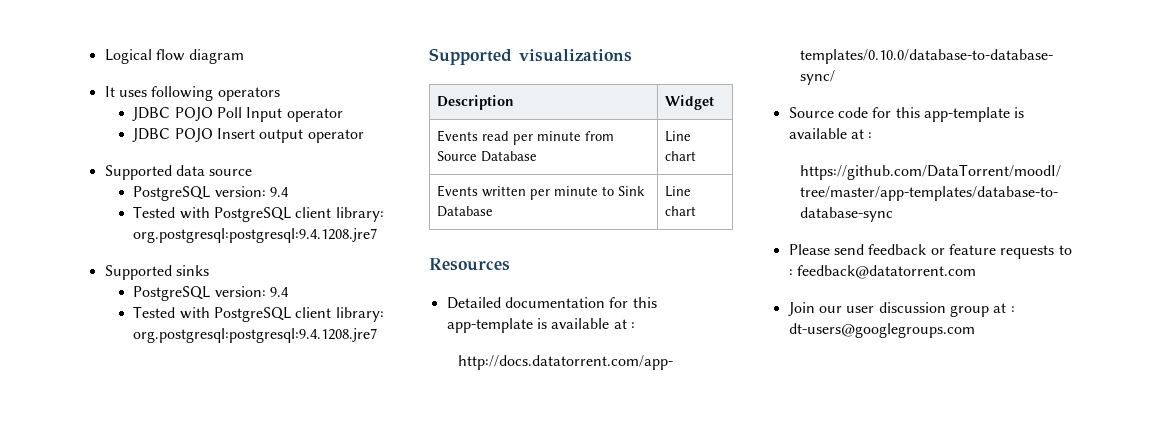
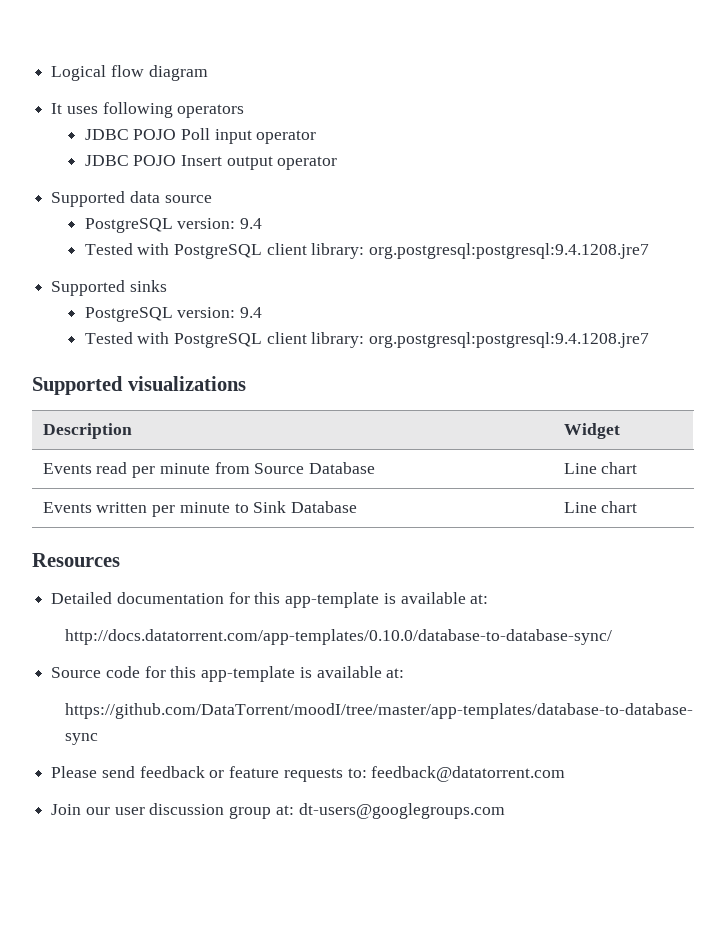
- JDBC POJO Poll Input operator
+ JDBC POJO Poll input operator
- Detailed documentation for this app-template is available at :
+ Detailed documentation for this app-template is available at:
- Source code for this app-template is available at :
+ Source code for this app-template is available at:
- Please send feedback or feature requests to : feedback@datatorrent.com
+ Please send feedback or feature requests to: feedback@datatorrent.com
- Join our user discussion group at : dt-users@googlegroups.com
+ Join our user discussion group at: dt-users@googlegroups.com

